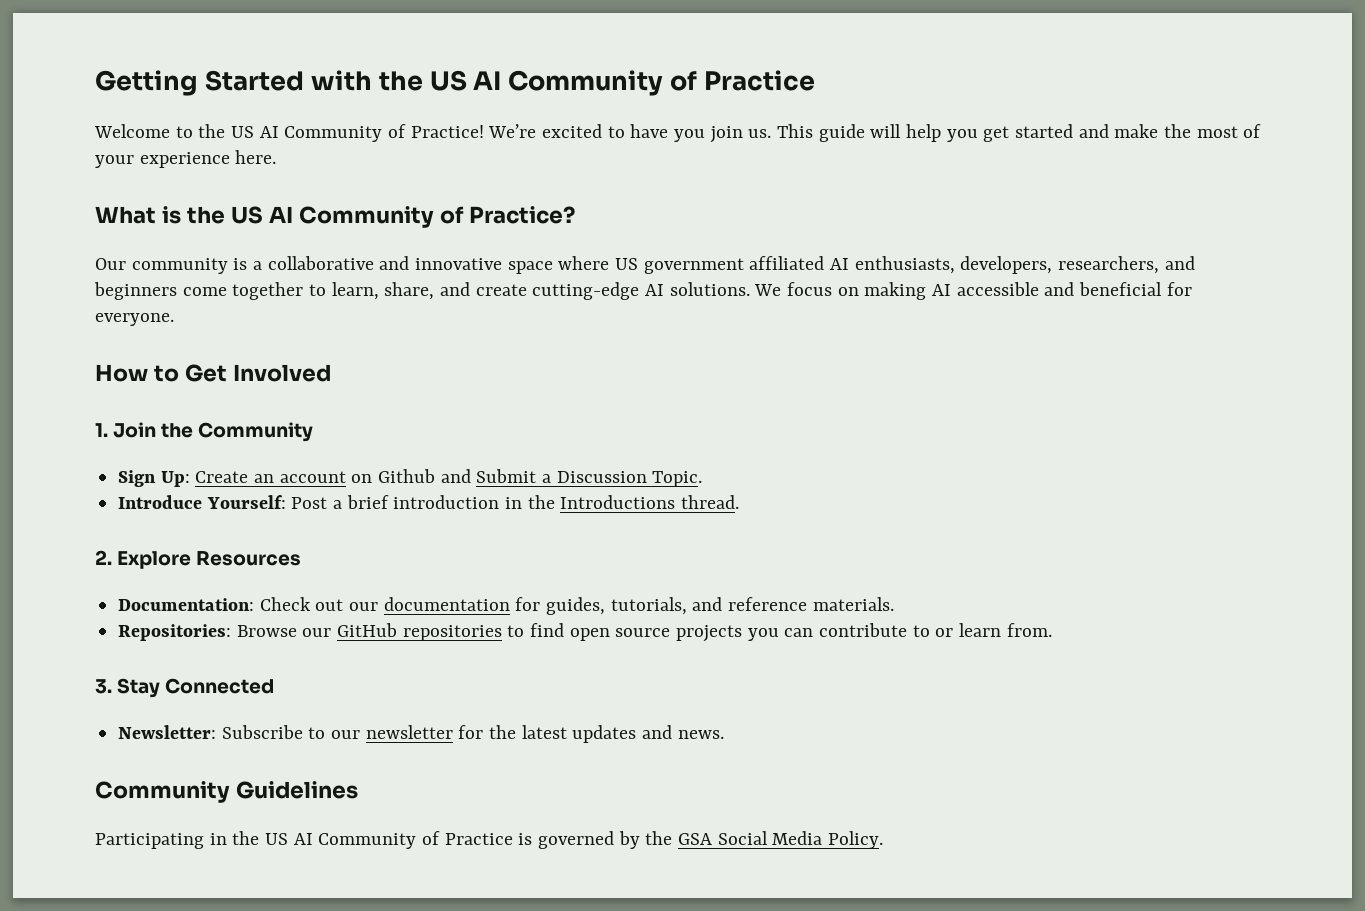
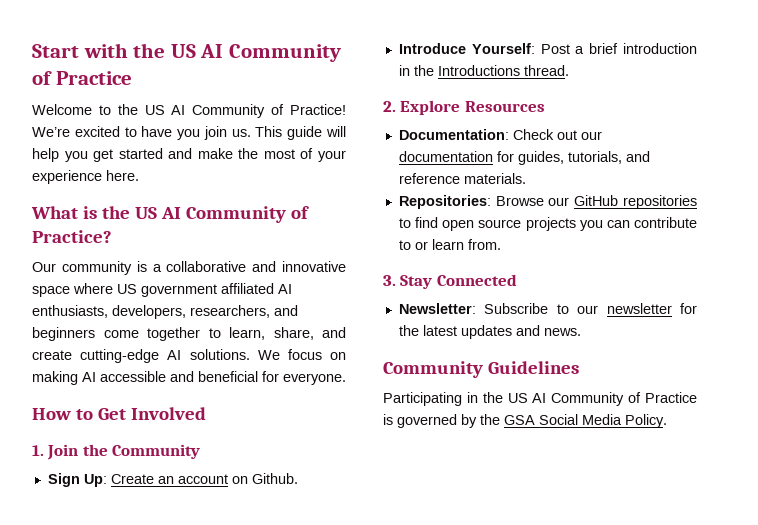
- Getting Started with the US AI Community of Practice
+ Start with the US AI Community of Practice
- Sign Up: Create an account on Github and Submit a Discussion Topic.
+ Sign Up: Create an account on Github.

